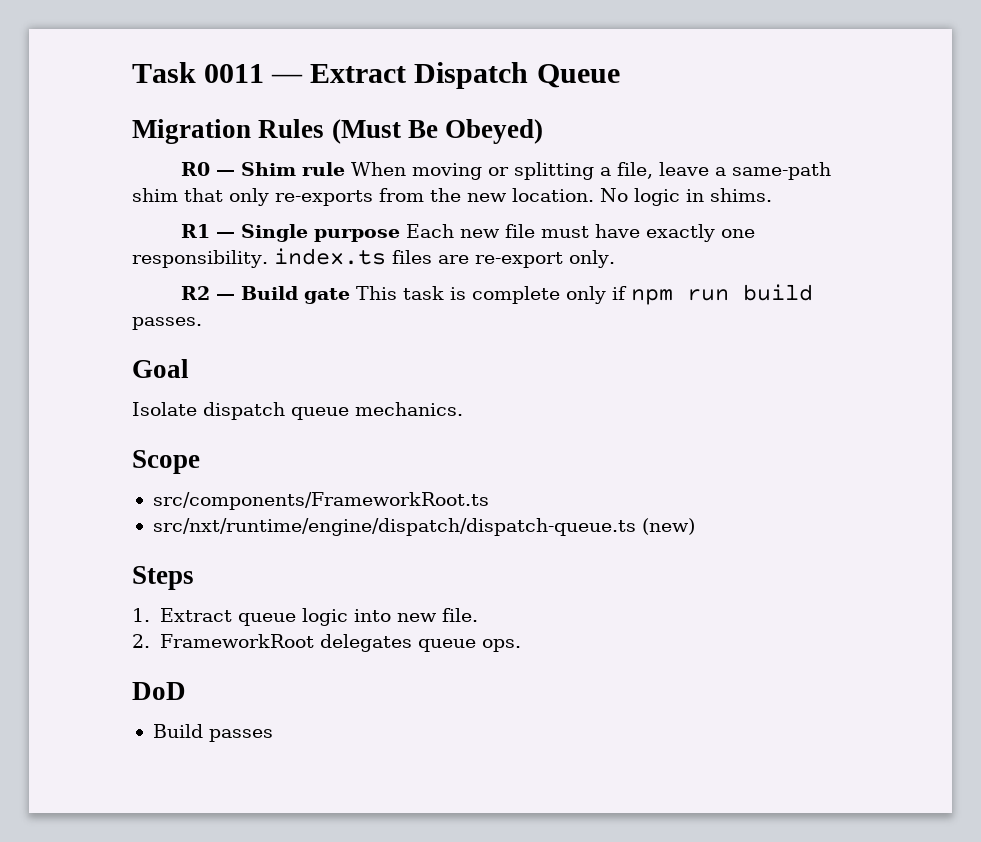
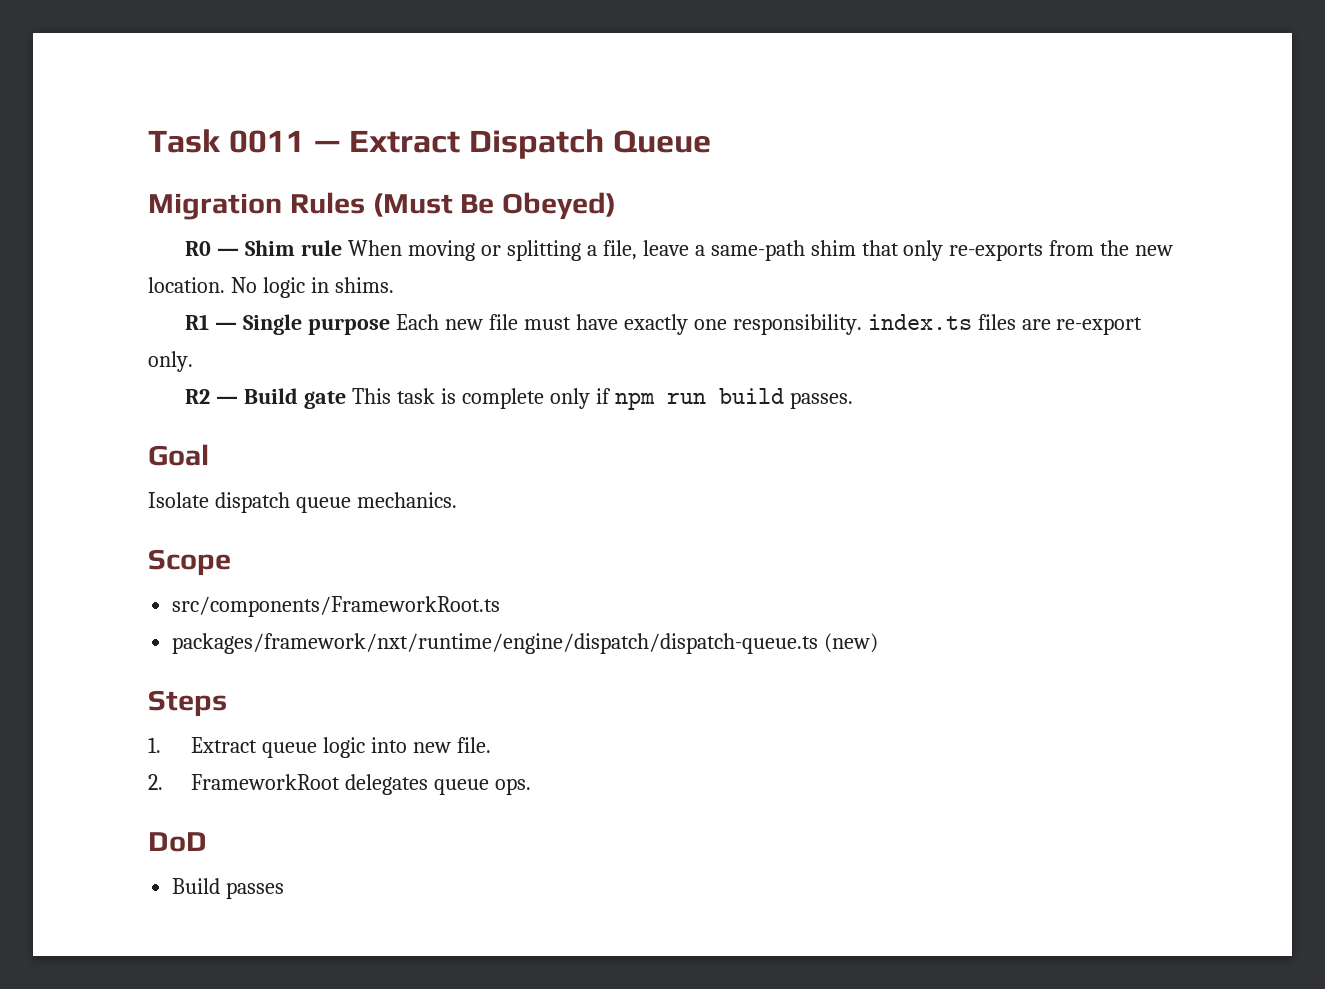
- src/nxt/runtime/engine/dispatch/dispatch-queue.ts (new)
+ packages/framework/nxt/runtime/engine/dispatch/dispatch-queue.ts (new)

